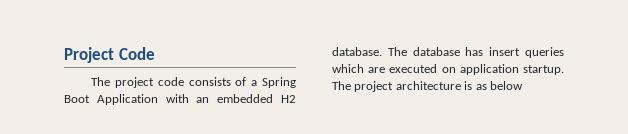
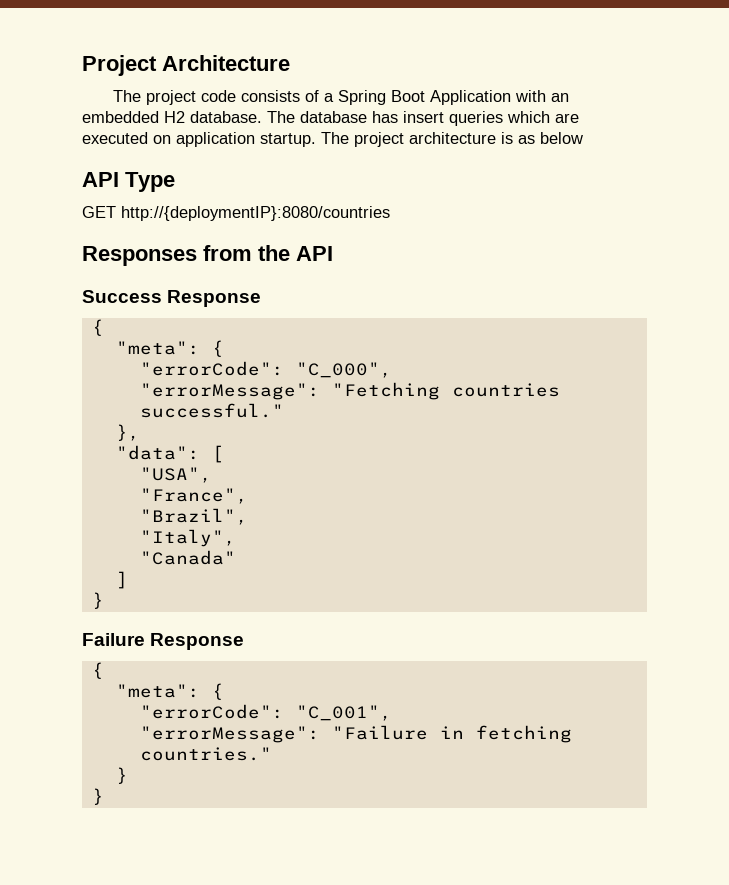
- Project Code
+ Project Architecture
+ API Type
+ GET http://{deploymentIP}:8080/countries
+ Responses from the API
+ Success Response
+ {
+ "meta": {
+ "errorCode": "C_000",
+ "errorMessage": "Fetching countries successful."
+ },
+ "data": [
+ "USA",
+ "France",
+ "Brazil",
+ "Italy",
+ "Canada"
+ ]
+ }
+ Failure Response
+ {
+ "meta": {
+ "errorCode": "C_001",
+ "errorMessage": "Failure in fetching countries."
+ }
+ }

